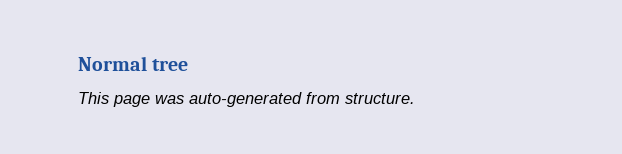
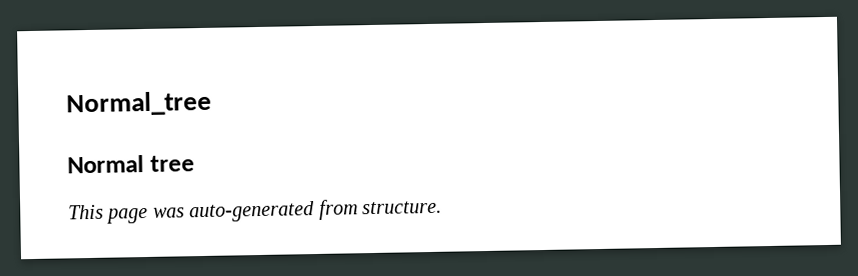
+ Normal_tree

